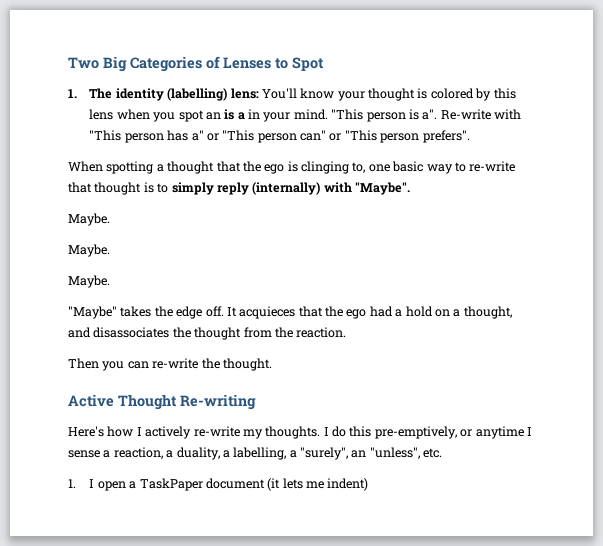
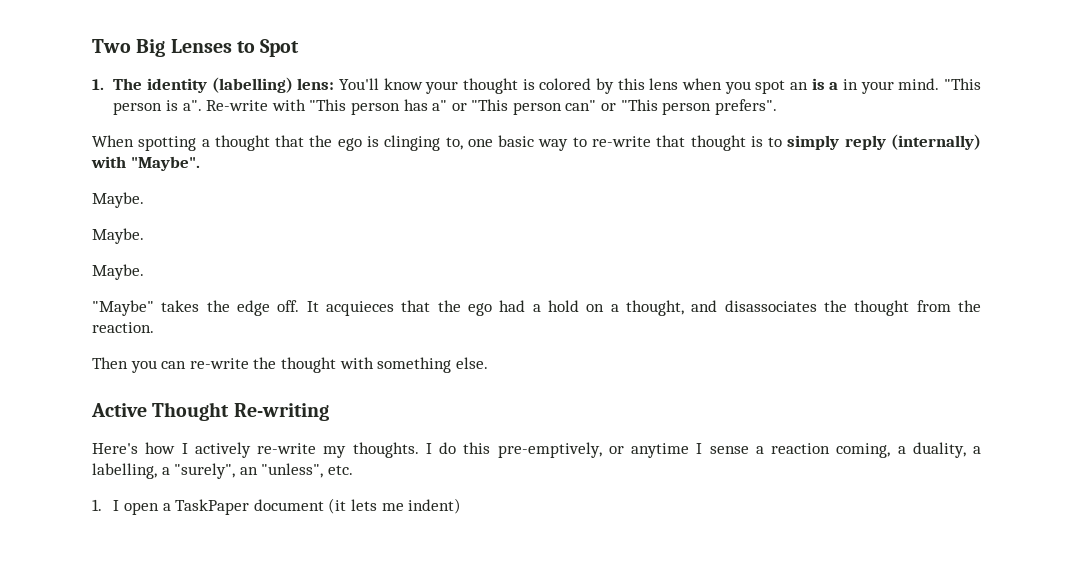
- Two Big Categories of Lenses to Spot
+ Two Big Lenses to Spot
- Then you can re-write the thought.
+ Then you can re-write the thought with something else.
- I do this pre-emptively, or anytime I sense a reaction, a duality, a labelling, a "surely", an "unless", etc.
+ I do this pre-emptively, or anytime I sense a reaction coming, a duality, a labelling, a "surely", an "unless", etc.

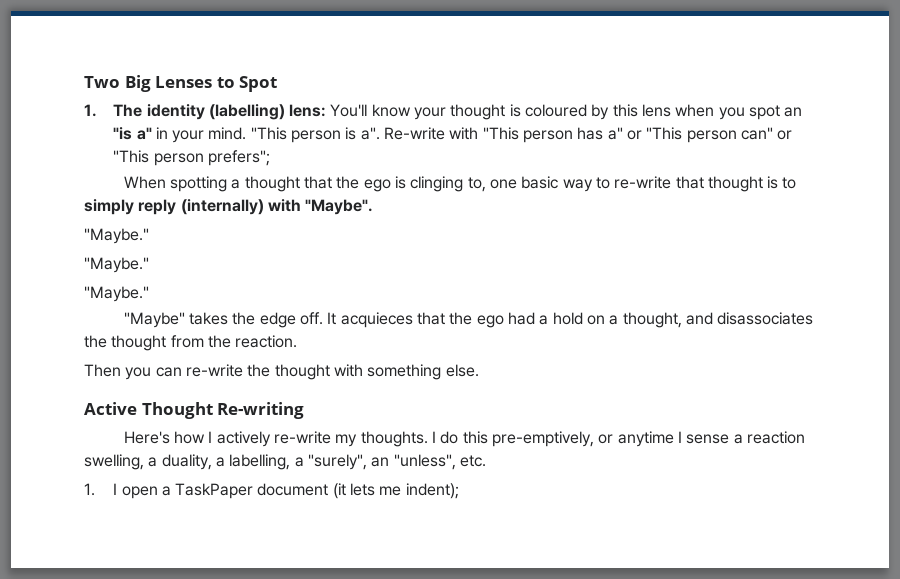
- 1. The identity (labelling) lens: You'll know your thought is colored by this lens when you spot an is a in your mind.
+ 1. The identity (labelling) lens: You'll know your thought is coloured by this lens when you spot an "is a" in your mind.
- Re-write with "This person has a" or "This person can" or "This person prefers".
+ Re-write with "This person has a" or "This person can" or "This person prefers";
  When spotting a thought that the ego is clinging to, one basic way to re-write that thought is to simply reply (internally) with "Maybe".
- Maybe.
- Maybe.
- Maybe.
+ "Maybe."
+ "Maybe."
+ "Maybe."
- I do this pre-emptively, or anytime I sense a reaction coming, a duality, a labelling, a "surely", an "unless", etc.
+ I do this pre-emptively, or anytime I sense a reaction swelling, a duality, a labelling, a "surely", an "unless", etc.
- 1. I open a TaskPaper document (it lets me indent)
+ 1. I open a TaskPaper document (it lets me indent);

